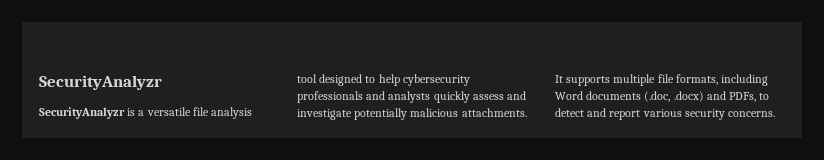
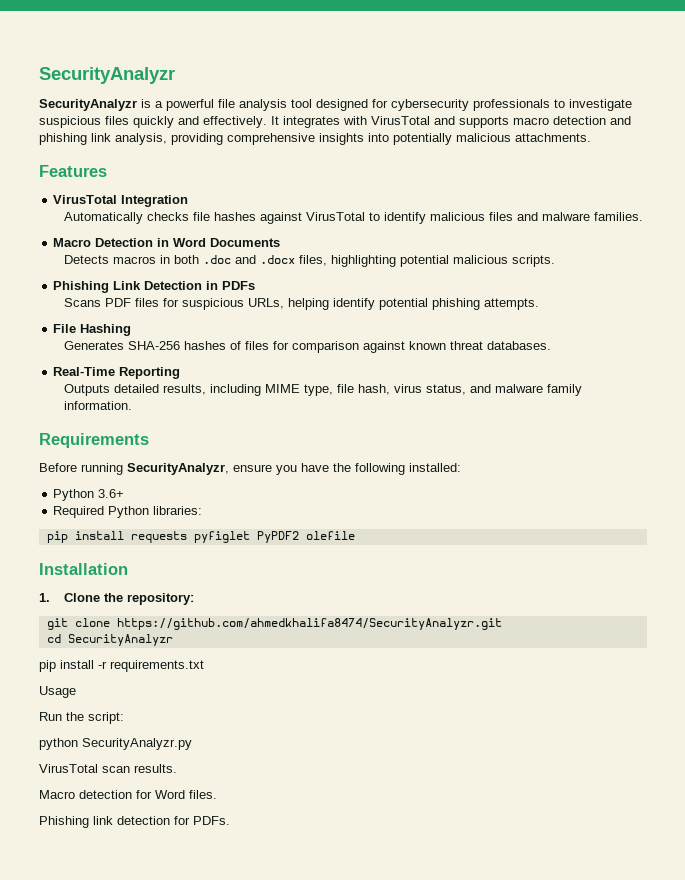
- SecurityAnalyzr is a versatile file analysis tool designed to help cybersecurity professionals and analysts quickly assess and investigate potentially malicious attachments. It supports multiple file formats, including Word documents (.doc, .docx) and PDFs, to detect and report various security concerns.
+ SecurityAnalyzr is a powerful file analysis tool designed for cybersecurity professionals to investigate suspicious files quickly and effectively. It integrates with VirusTotal and supports macro detection and phishing link analysis, providing comprehensive insights into potentially malicious attachments.
+ Features
+ VirusTotal Integration
+ Automatically checks file hashes against VirusTotal to identify malicious files and malware families.
+ Macro Detection in Word Documents
+ Detects macros in both .doc and .docx files, highlighting potential malicious scripts.
+ Phishing Link Detection in PDFs
+ Scans PDF files for suspicious URLs, helping identify potential phishing attempts.
+ File Hashing
+ Generates SHA-256 hashes of files for comparison against known threat databases.
+ Real-Time Reporting
+ Outputs detailed results, including MIME type, file hash, virus status, and malware family information.
+ Requirements
+ Before running SecurityAnalyzr, ensure you have the following installed:
+ Python 3.6+
+ Required Python libraries:
+ pip install requests pyfiglet PyPDF2 olefile
+ Installation
+ 1. Clone the repository:
+ git clone https://github.com/ahmedkhalifa8474/SecurityAnalyzr.git
+ cd SecurityAnalyzr
+ pip install -r requirements.txt
+ Usage
+ Run the script:
+ python SecurityAnalyzr.py
+ VirusTotal scan results.
+ Macro detection for Word files.
+ Phishing link detection for PDFs.

